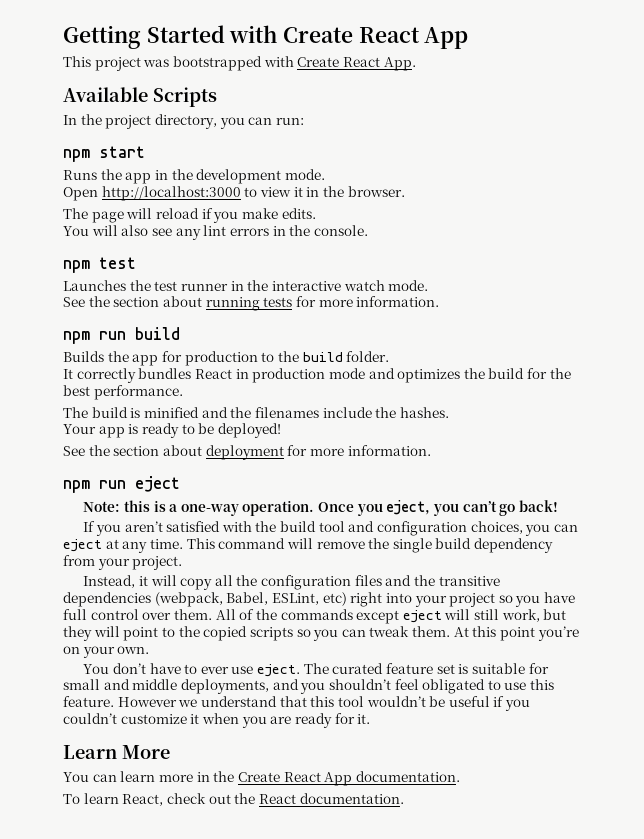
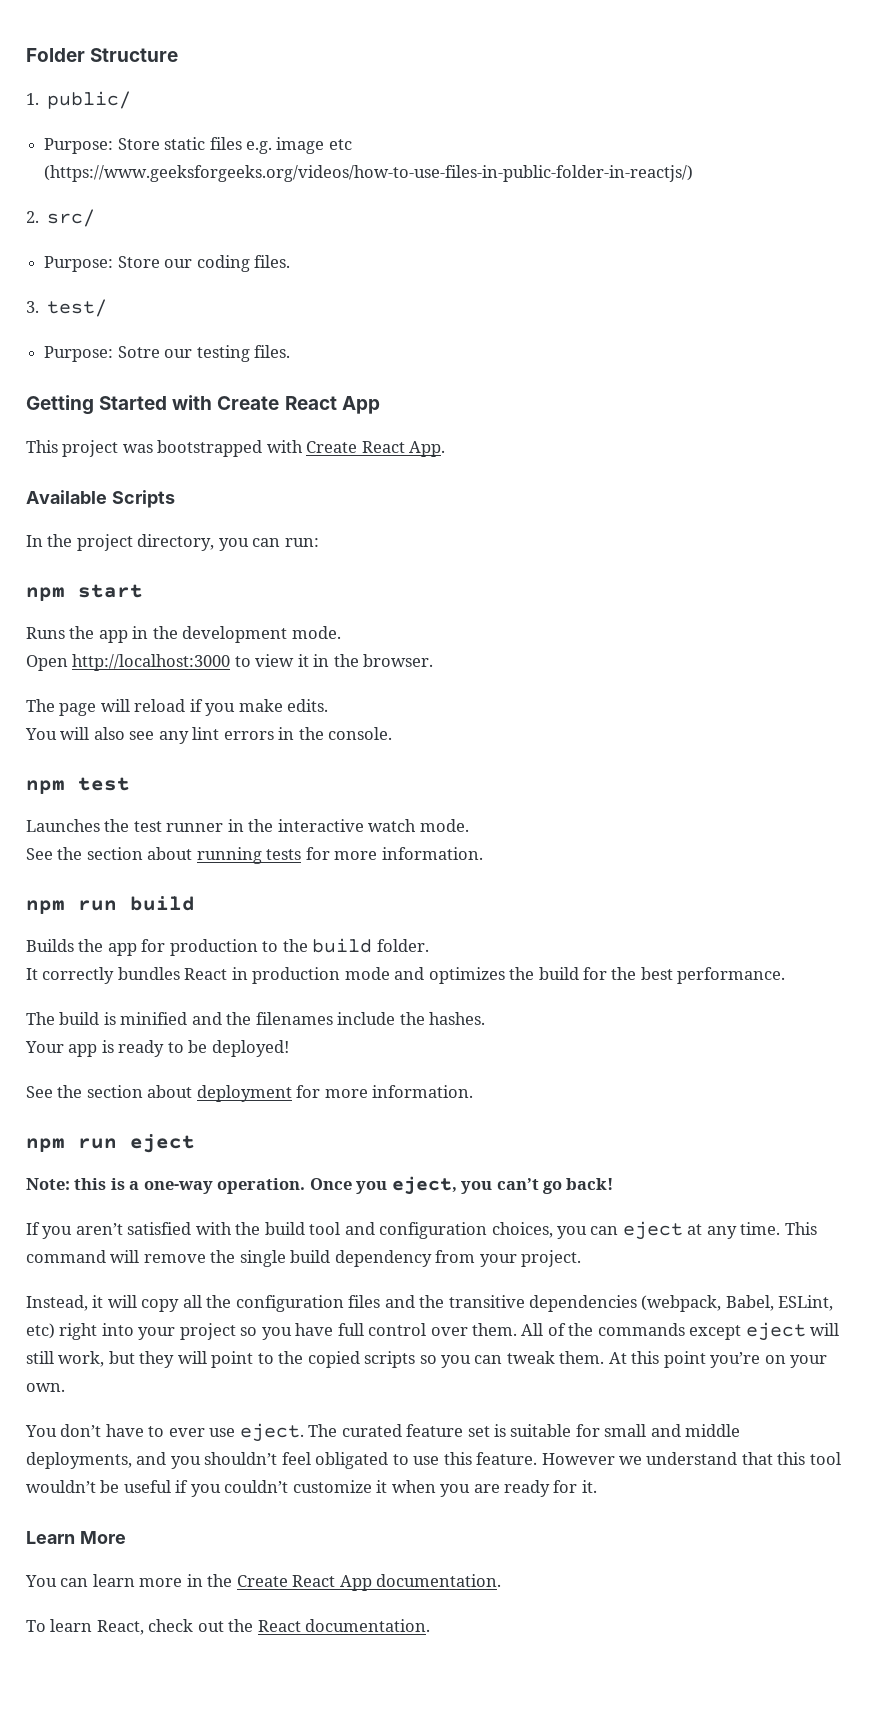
+ Folder Structure
+ 1. public/
+ Purpose: Store static files e.g. image etc (https://www.geeksforgeeks.org/videos/how-to-use-files-in-public-folder-in-reactjs/)
+ 2. src/
+ Purpose: Store our coding files.
+ 3. test/
+ Purpose: Sotre our testing files.

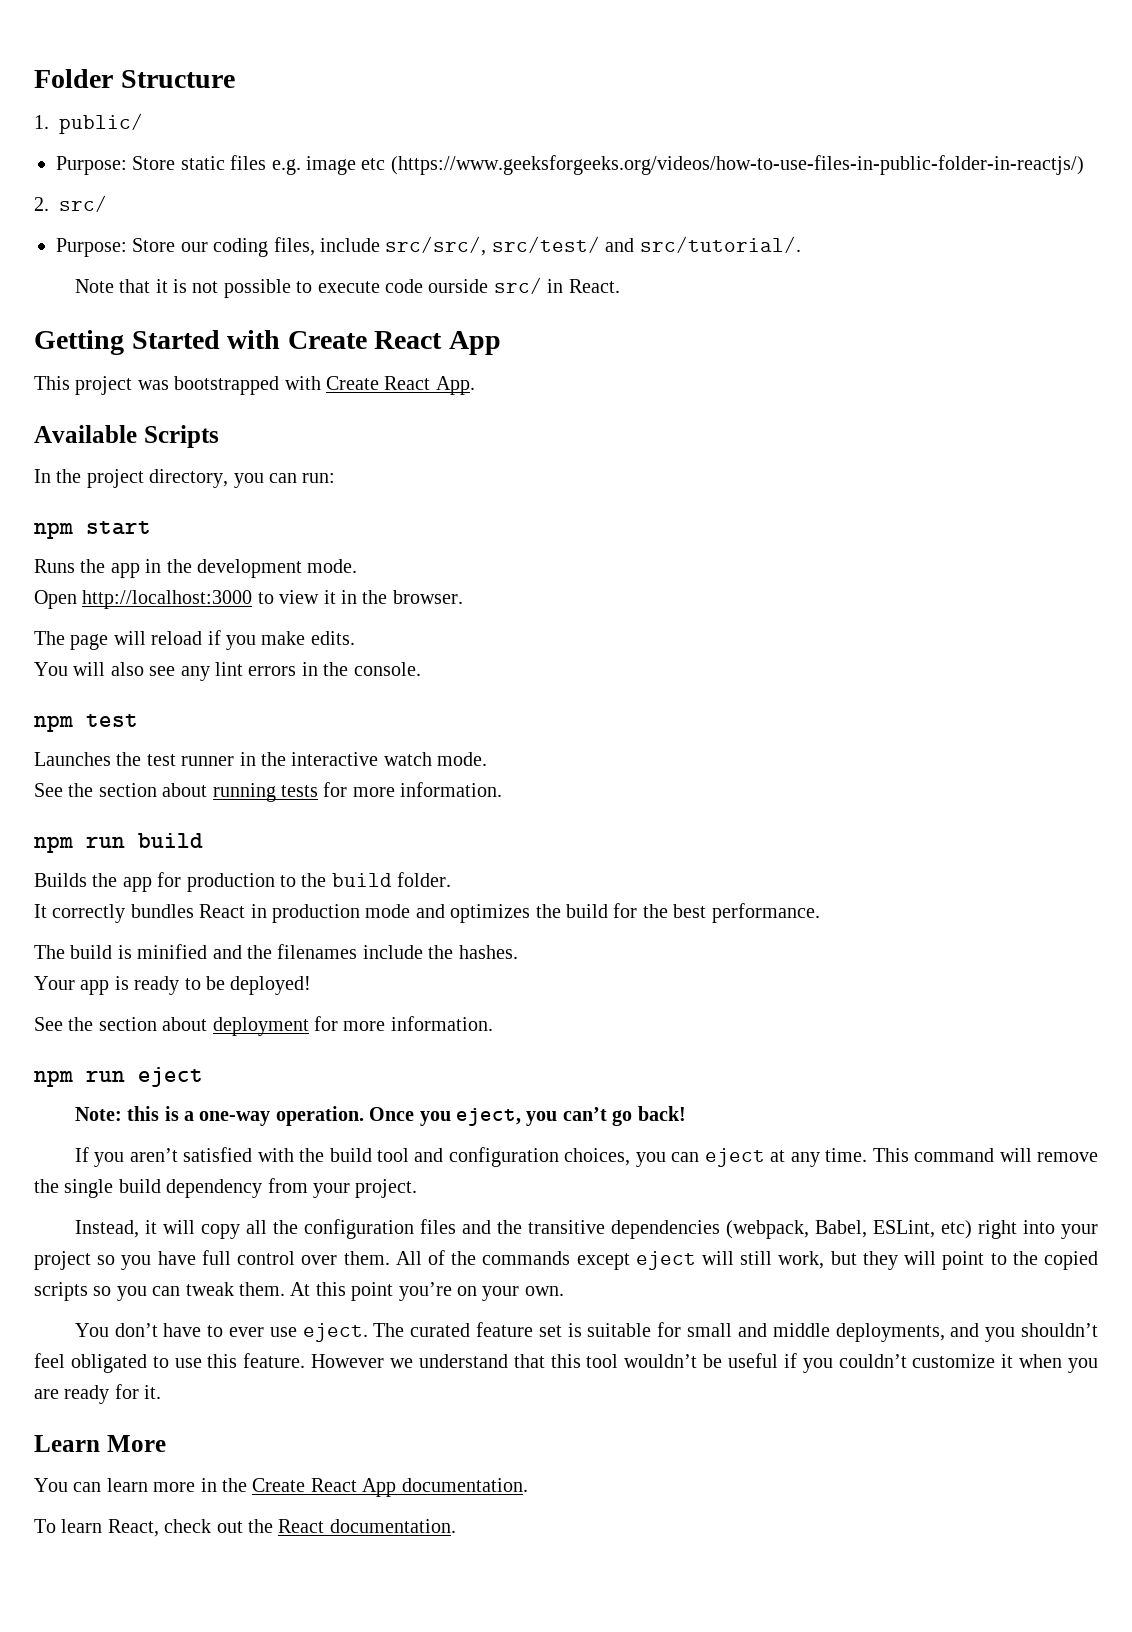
- Purpose: Store our coding files.
- 3. test/
- Purpose: Sotre our testing files.
+ Purpose: Store our coding files, include src/src/, src/test/ and src/tutorial/.
+ Note that it is not possible to execute code ourside src/ in React.

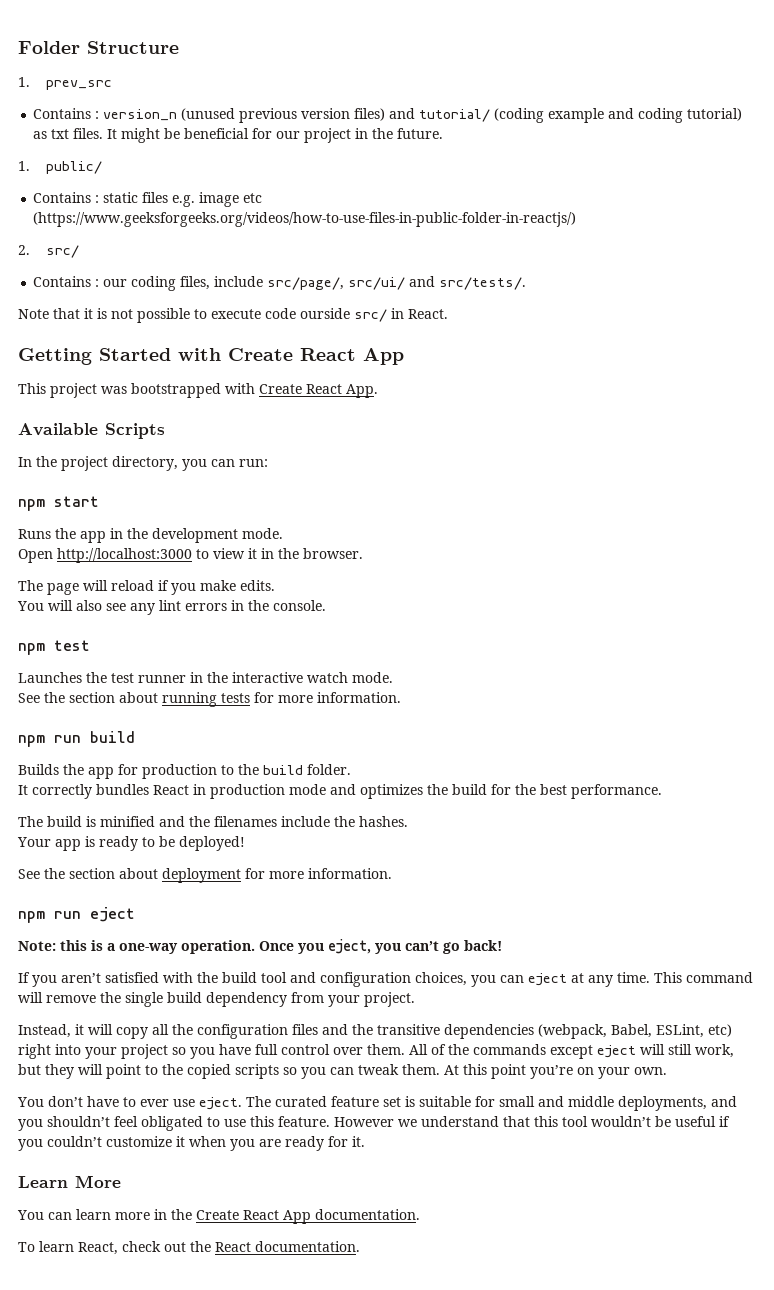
+ 1. prev_src
+ Contains : version_n (unused previous version files) and tutorial/ (coding example and coding tutorial) as txt files. It might be beneficial for our project in the future.
- Purpose: Store static files e.g. image etc (https://www.geeksforgeeks.org/videos/how-to-use-files-in-public-folder-in-reactjs/)
+ Contains : static files e.g. image etc (https://www.geeksforgeeks.org/videos/how-to-use-files-in-public-folder-in-reactjs/)
- Purpose: Store our coding files, include src/src/, src/test/ and src/tutorial/.
+ Contains : our coding files, include src/page/, src/ui/ and src/tests/.

